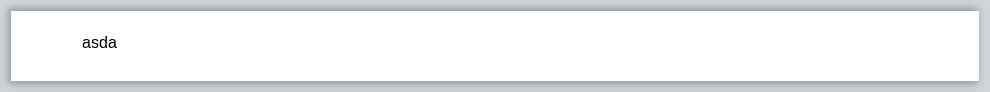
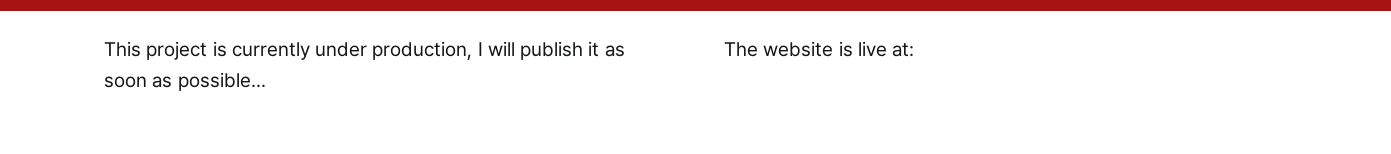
- asda
+ This project is currently under production, I will publish it as soon as possible...
+ The website is live at:

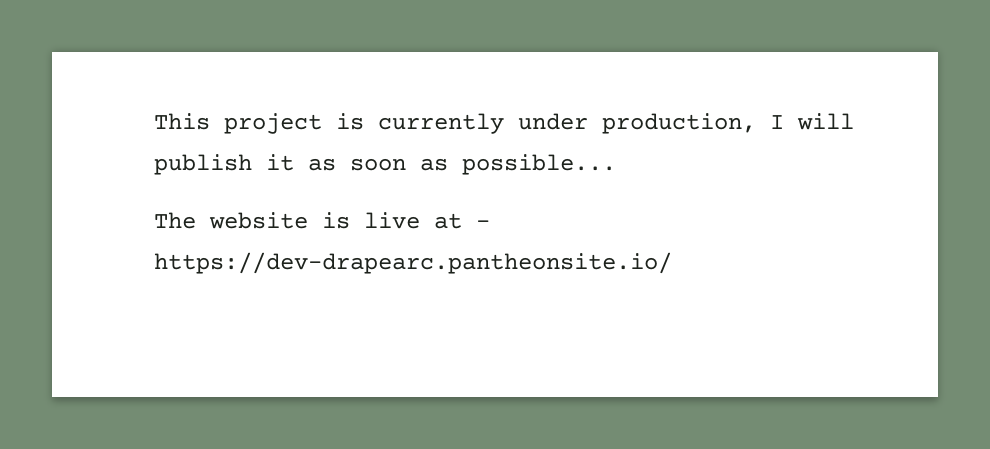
- The website is live at:
+ The website is live at - https://dev-drapearc.pantheonsite.io/

